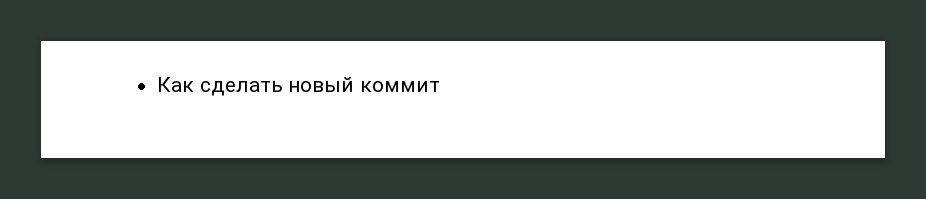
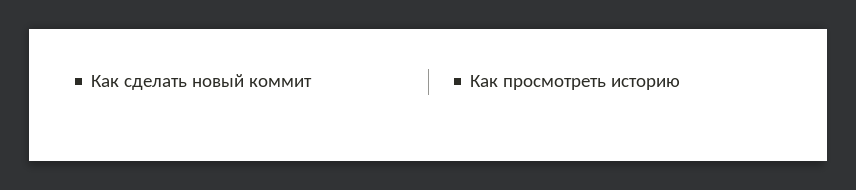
+ Как просмотреть историю

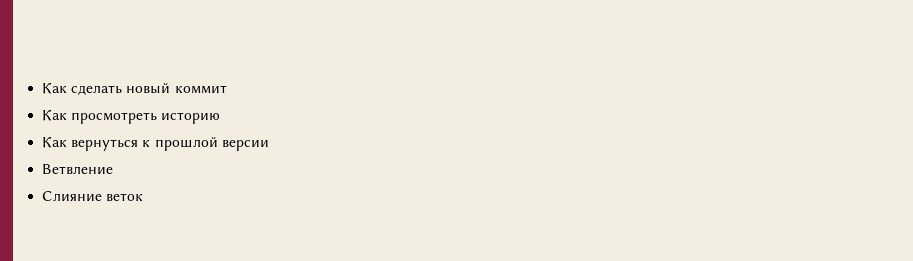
+ Как вернуться к прошлой версии
+ Ветвление
+ Слияние веток

